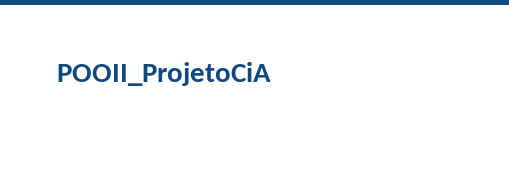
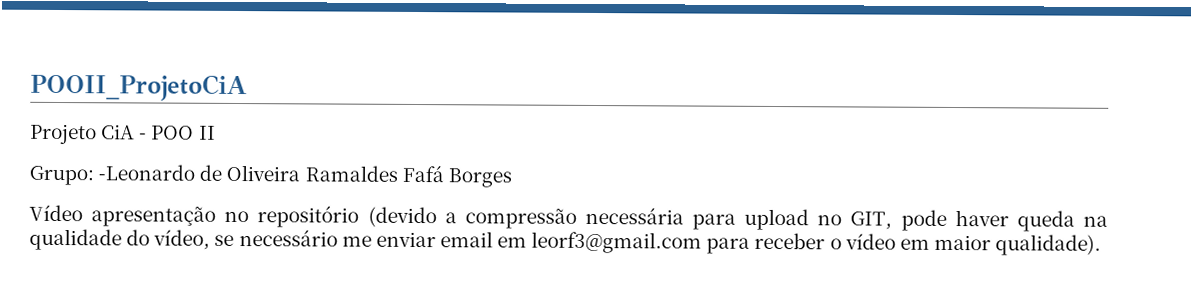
+ Projeto CiA - POO II
+ Grupo: -Leonardo de Oliveira Ramaldes Fafá Borges
+ Vídeo apresentação no repositório (devido a compressão necessária para upload no GIT, pode haver queda na qualidade do vídeo, se necessário me enviar email em leorf3@gmail.com para receber o vídeo em maior qualidade).

